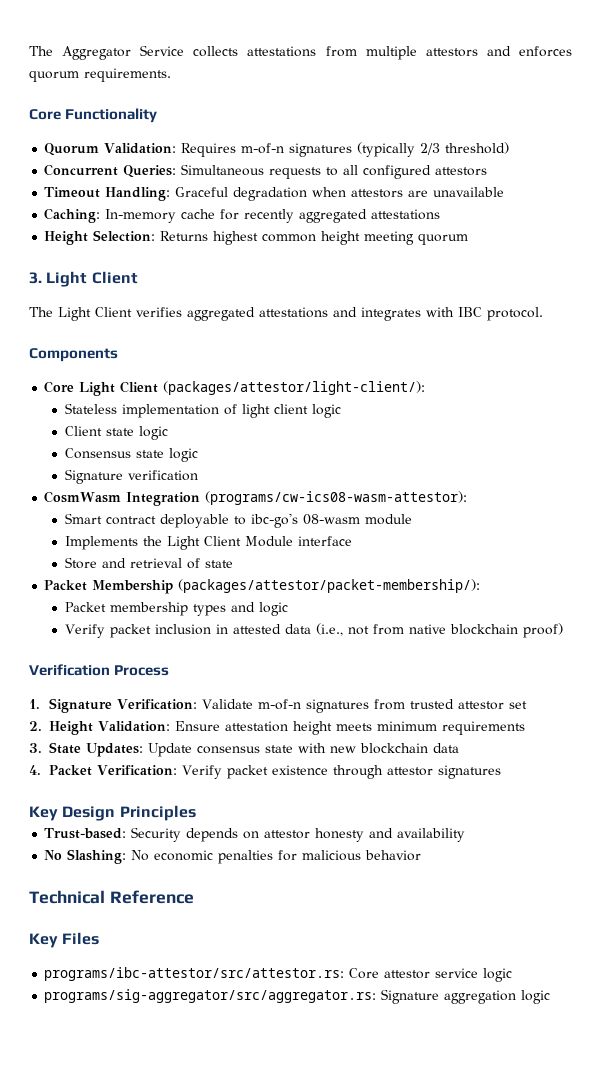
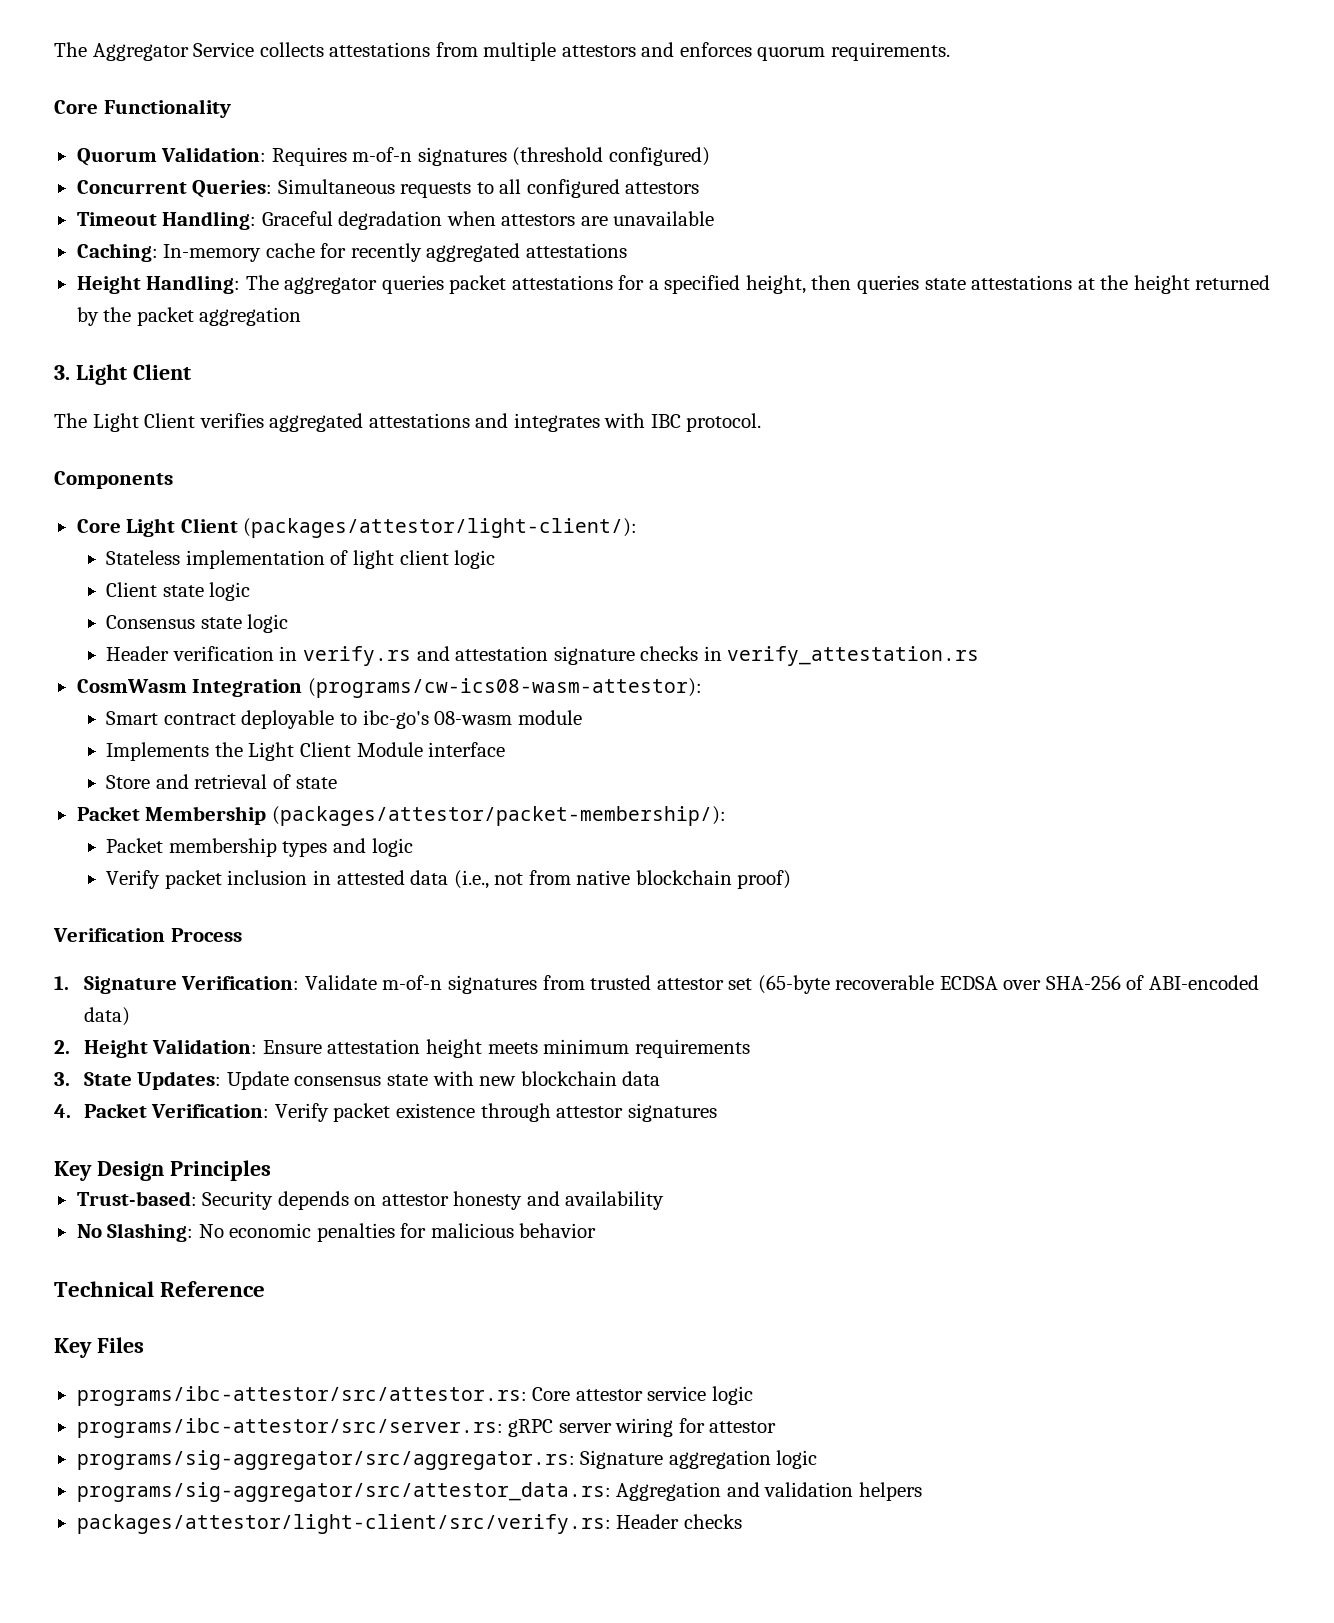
- Quorum Validation: Requires m-of-n signatures (typically 2/3 threshold)
+ Quorum Validation: Requires m-of-n signatures (threshold configured)
- Height Selection: Returns highest common height meeting quorum
+ Height Handling: The aggregator queries packet attestations for a specified height, then queries state attestations at the height returned by the packet aggregation
- Signature verification
+ Header verification in verify.rs and attestation signature checks in verify_attestation.rs
- 1. Signature Verification: Validate m-of-n signatures from trusted attestor set
+ 1. Signature Verification: Validate m-of-n signatures from trusted attestor set (65-byte recoverable ECDSA over SHA-256 of ABI-encoded data)
+ programs/ibc-attestor/src/server.rs: gRPC server wiring for attestor
  programs/sig-aggregator/src/aggregator.rs: Signature aggregation logic
+ programs/sig-aggregator/src/attestor_data.rs: Aggregation and validation helpers
+ packages/attestor/light-client/src/verify.rs: Header checks

